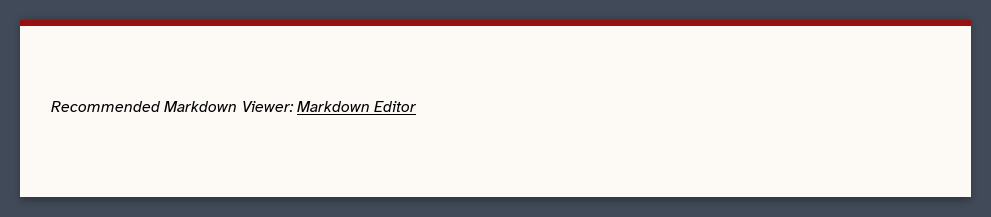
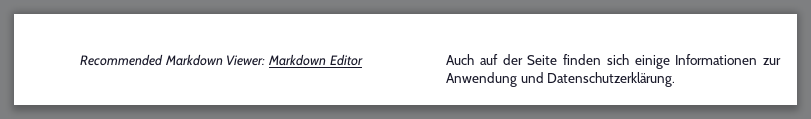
+ Auch auf der Seite finden sich einige Informationen zur Anwendung und Datenschutzerklärung.

